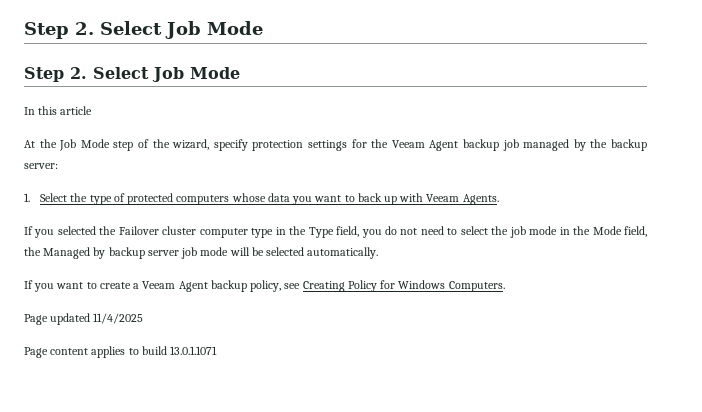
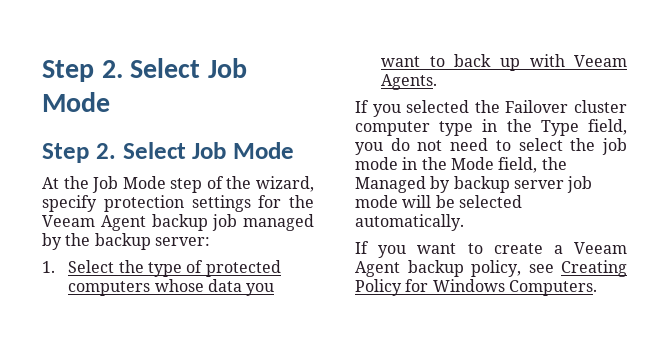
- In this article
- Page updated 11/4/2025
- Page content applies to build 13.0.1.1071

